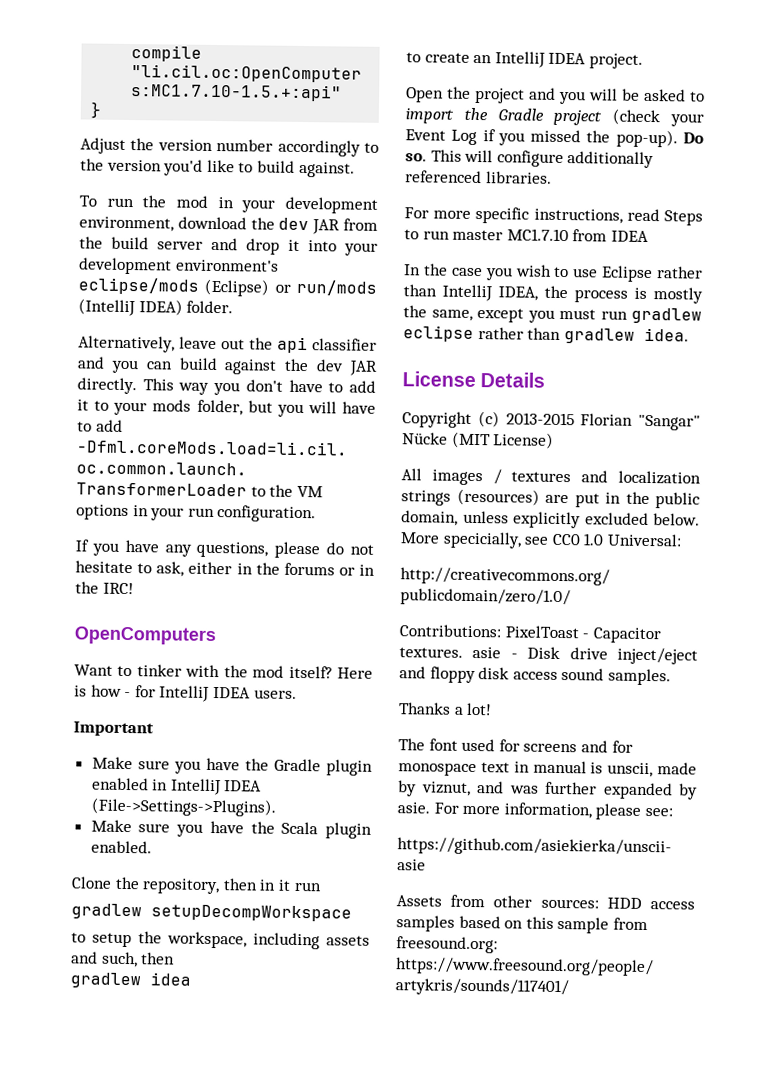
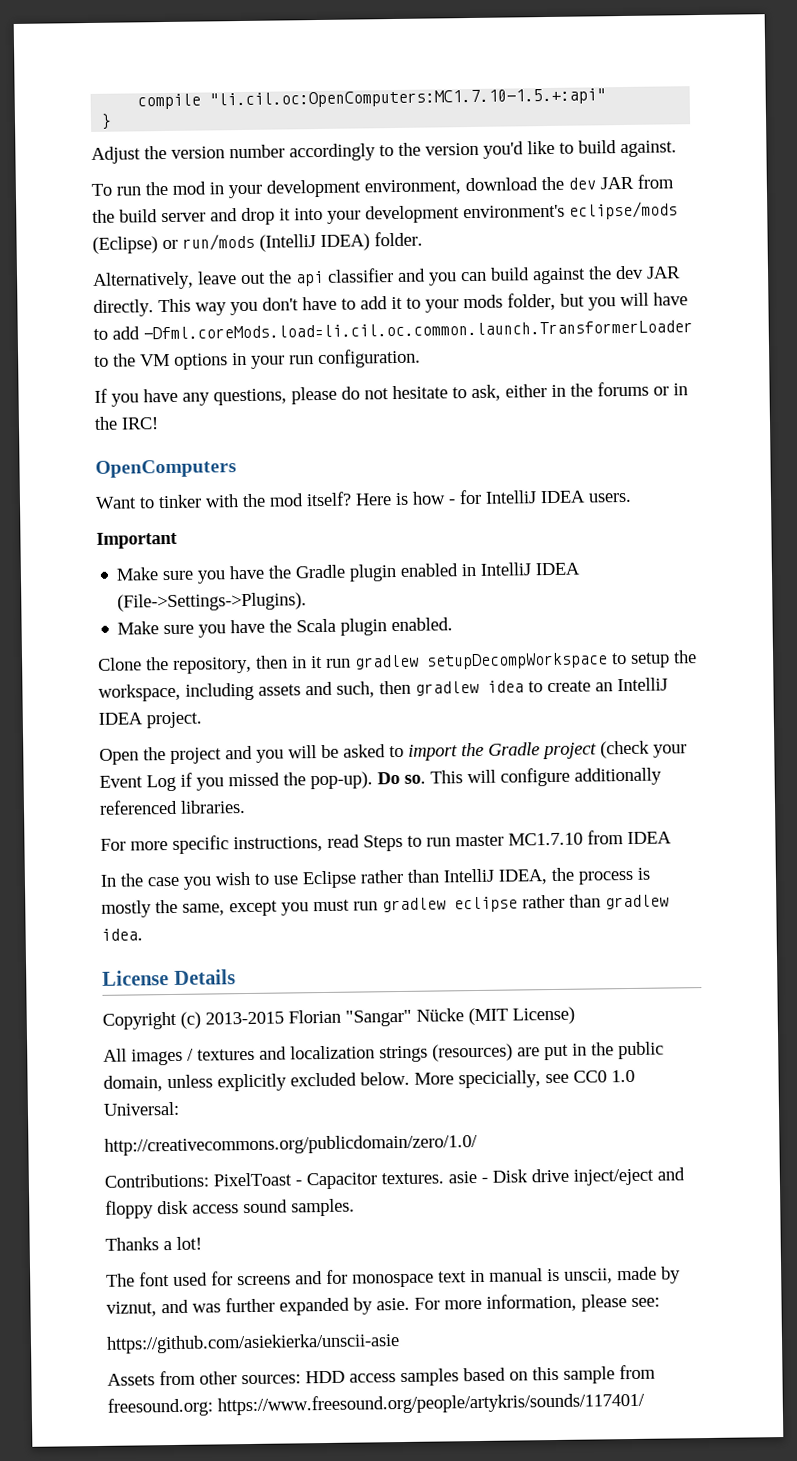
- Clone the repository, then in it run
- gradlew setupDecompWorkspace
- to setup the workspace, including assets and such, then
- gradlew idea
- to create an IntelliJ IDEA project.
+ Clone the repository, then in it run gradlew setupDecompWorkspace to setup the workspace, including assets and such, then gradlew idea to create an IntelliJ IDEA project.

